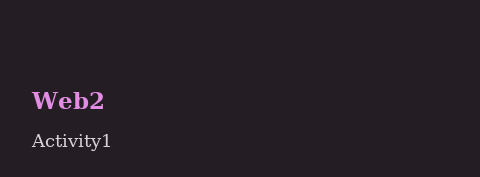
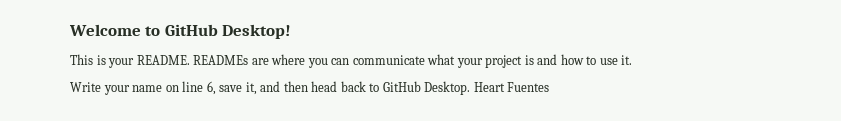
- Web2
- Activity1
+ Welcome to GitHub Desktop!
+ This is your README. READMEs are where you can communicate what your project is and how to use it.
+ Write your name on line 6, save it, and then head back to GitHub Desktop. Heart Fuentes

